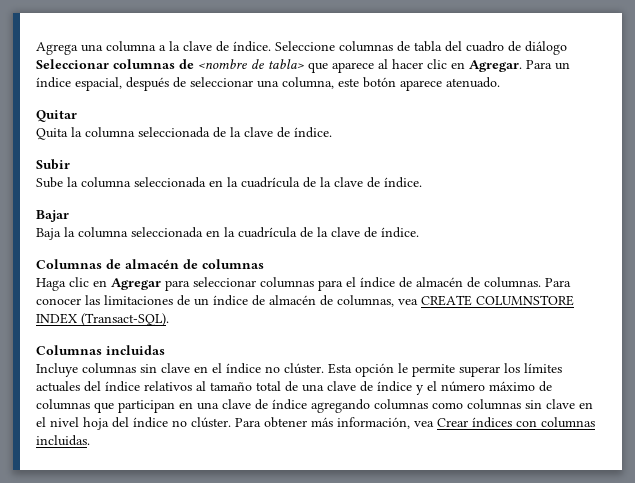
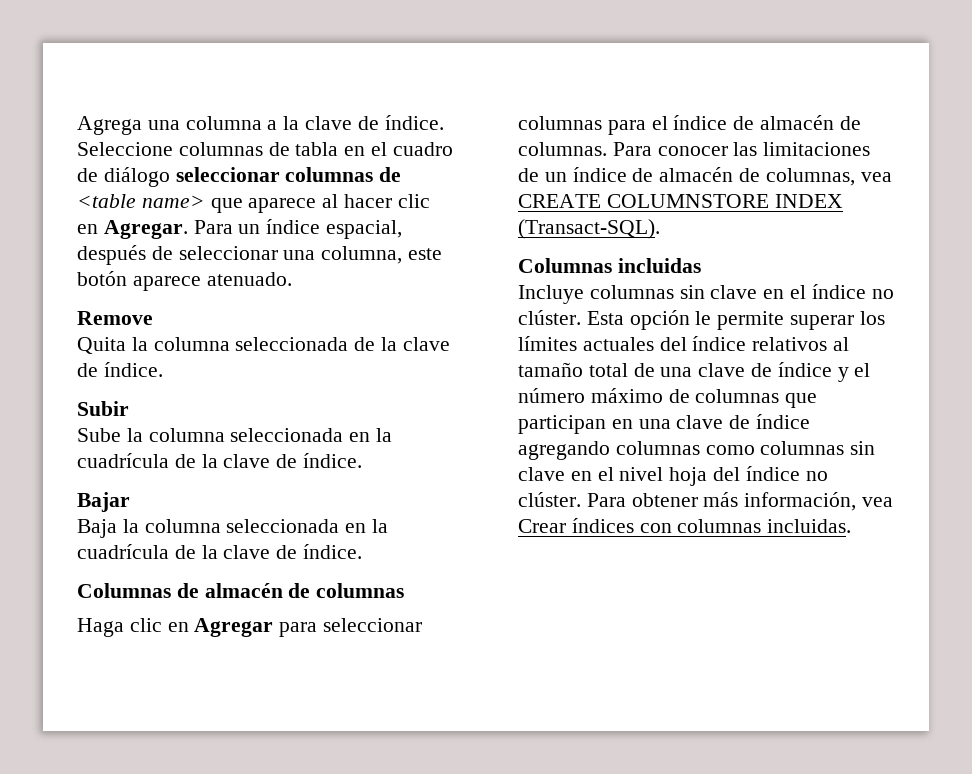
- Seleccione columnas de tabla del cuadro de diálogo Seleccionar columnas de <nombre de tabla> que aparece al hacer clic en Agregar.
+ Seleccione columnas de tabla en el cuadro de diálogo seleccionar columnas de <table name> que aparece al hacer clic en Agregar.
- Quitar
+ Remove

